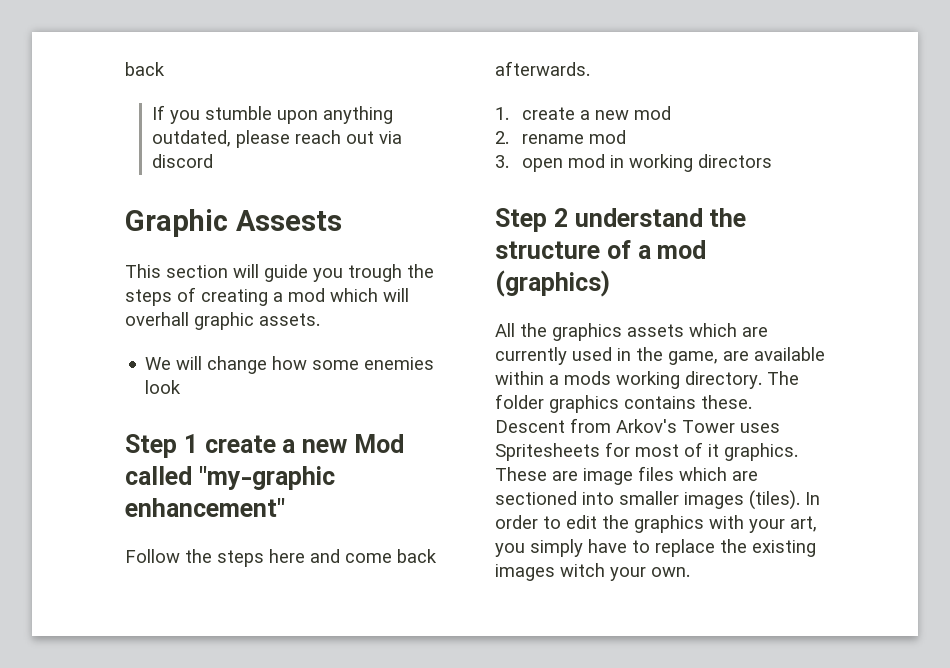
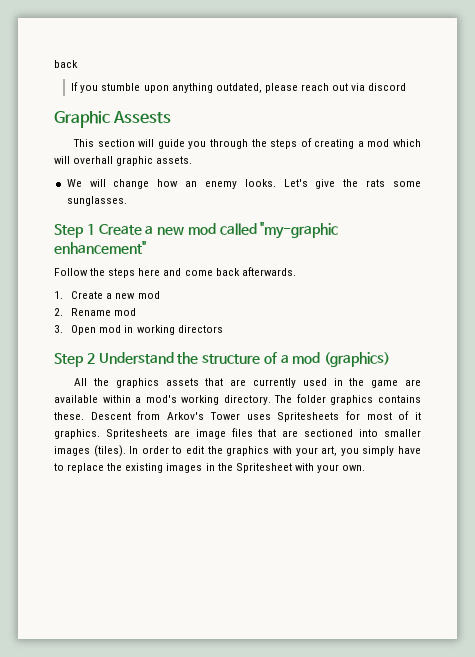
- This section will guide you trough the steps of creating a mod which will overhall graphic assets.
+ This section will guide you through the steps of creating a mod which will overhall graphic assets.
- We will change how some enemies look
+ We will change how an enemy looks. Let's give the rats some sunglasses.
- Step 1 create a new Mod called "my-graphic enhancement"
+ Step 1 Create a new mod called "my-graphic enhancement"
- 1. create a new mod
+ 1. Create a new mod
- 2. rename mod
+ 2. Rename mod
- 3. open mod in working directors
+ 3. Open mod in working directors
- Step 2 understand the structure of a mod (graphics)
+ Step 2 Understand the structure of a mod (graphics)
- All the graphics assets which are currently used in the game, are available within a mods working directory.
+ All the graphics assets that are currently used in the game are available within a mod's working directory.
- These are image files which are sectioned into smaller images (tiles).
+ Spritesheets are image files that are sectioned into smaller images (tiles).
- In order to edit the graphics with your art, you simply have to replace the existing images witch your own.
+ In order to edit the graphics with your art, you simply have to replace the existing images in the Spritesheet with your own.

